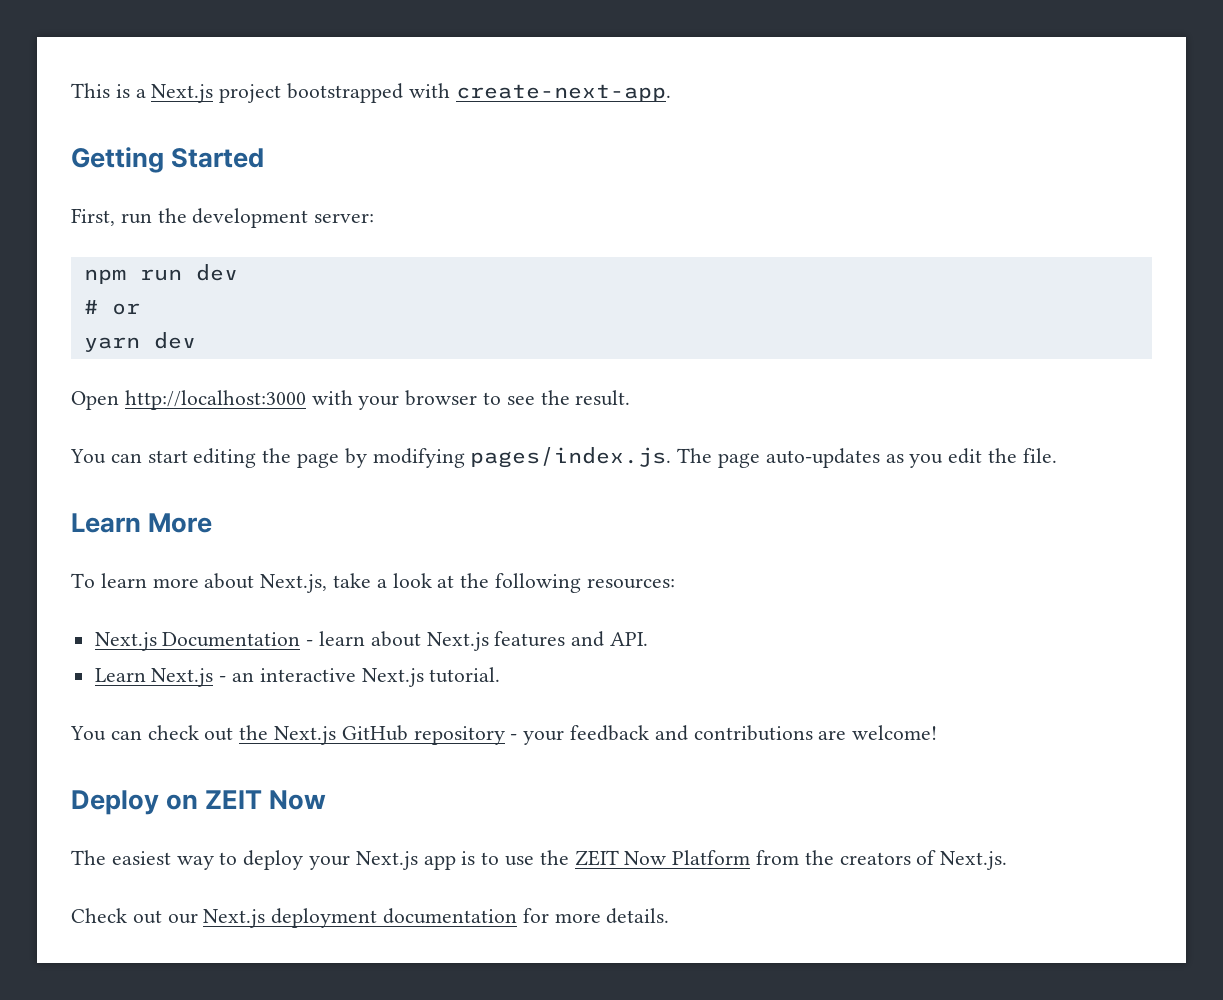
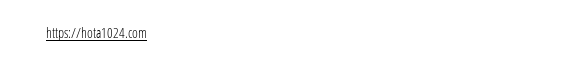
- This is a Next.js project bootstrapped with create-next-app.
- Getting Started
- First, run the development server:
- npm run dev
- # or
- yarn dev
- Open http://localhost:3000 with your browser to see the result.
- You can start editing the page by modifying pages/index.js. The page auto-updates as you edit the file.
- Learn More
- To learn more about Next.js, take a look at the following resources:
- Next.js Documentation - learn about Next.js features and API.
- Learn Next.js - an interactive Next.js tutorial.
- You can check out the Next.js GitHub repository - your feedback and contributions are welcome!
- Deploy on ZEIT Now
- The easiest way to deploy your Next.js app is to use the ZEIT Now Platform from the creators of Next.js.
- Check out our Next.js deployment documentation for more details.
+ https://hota1024.com

